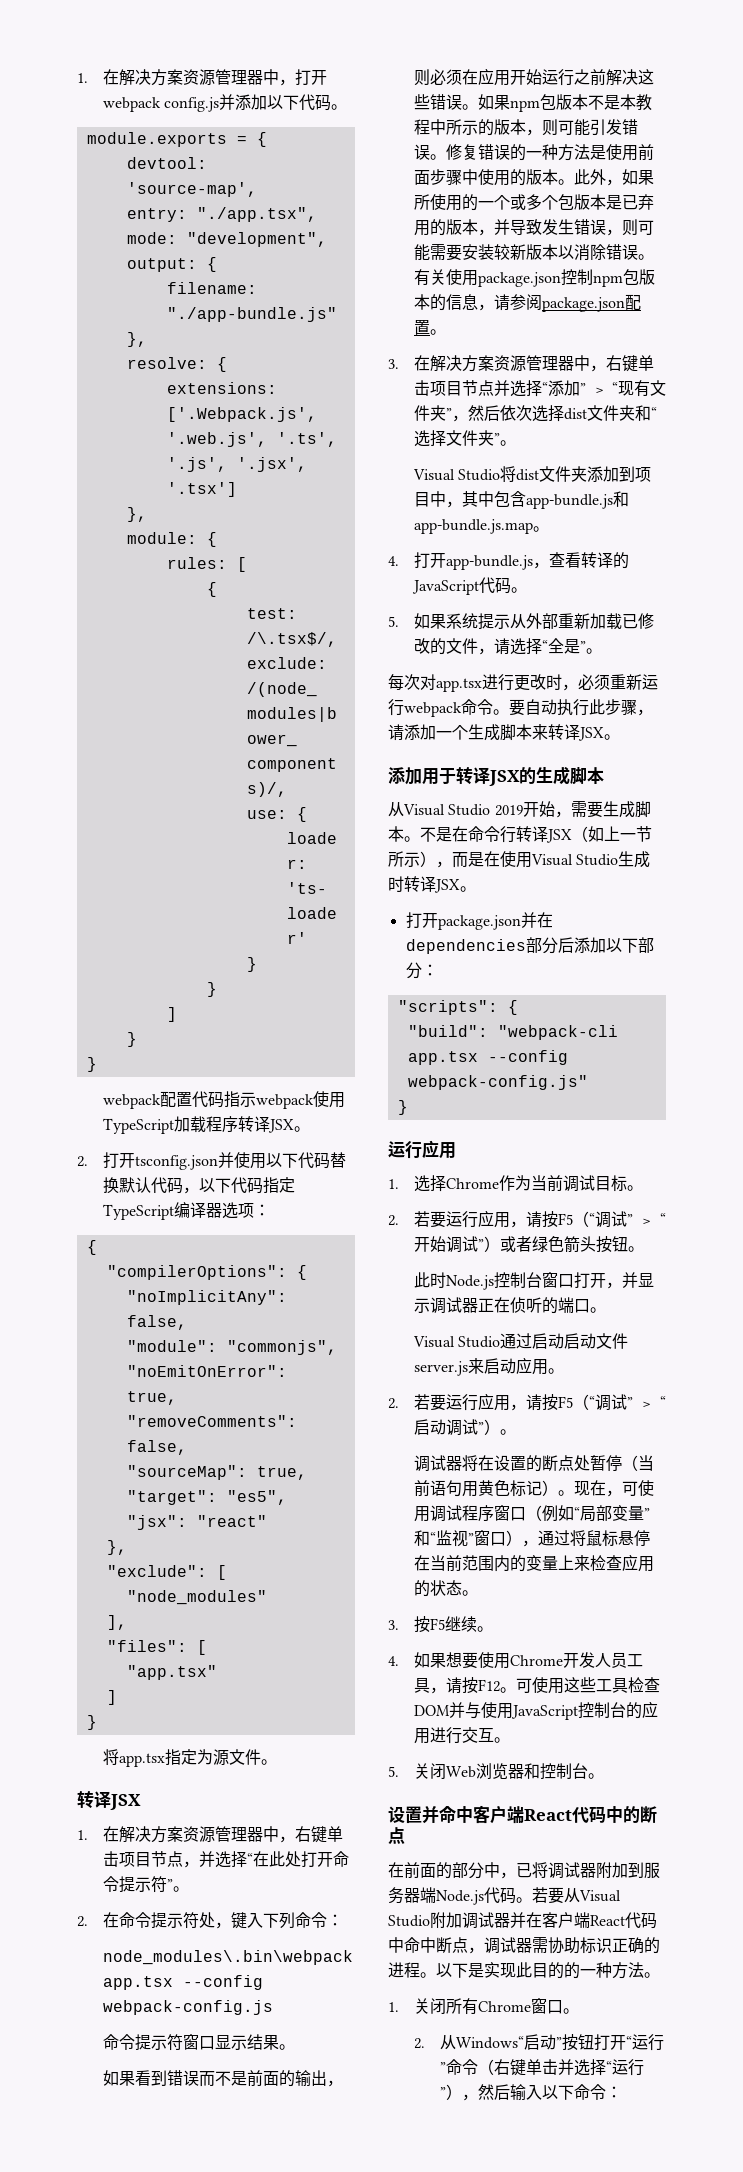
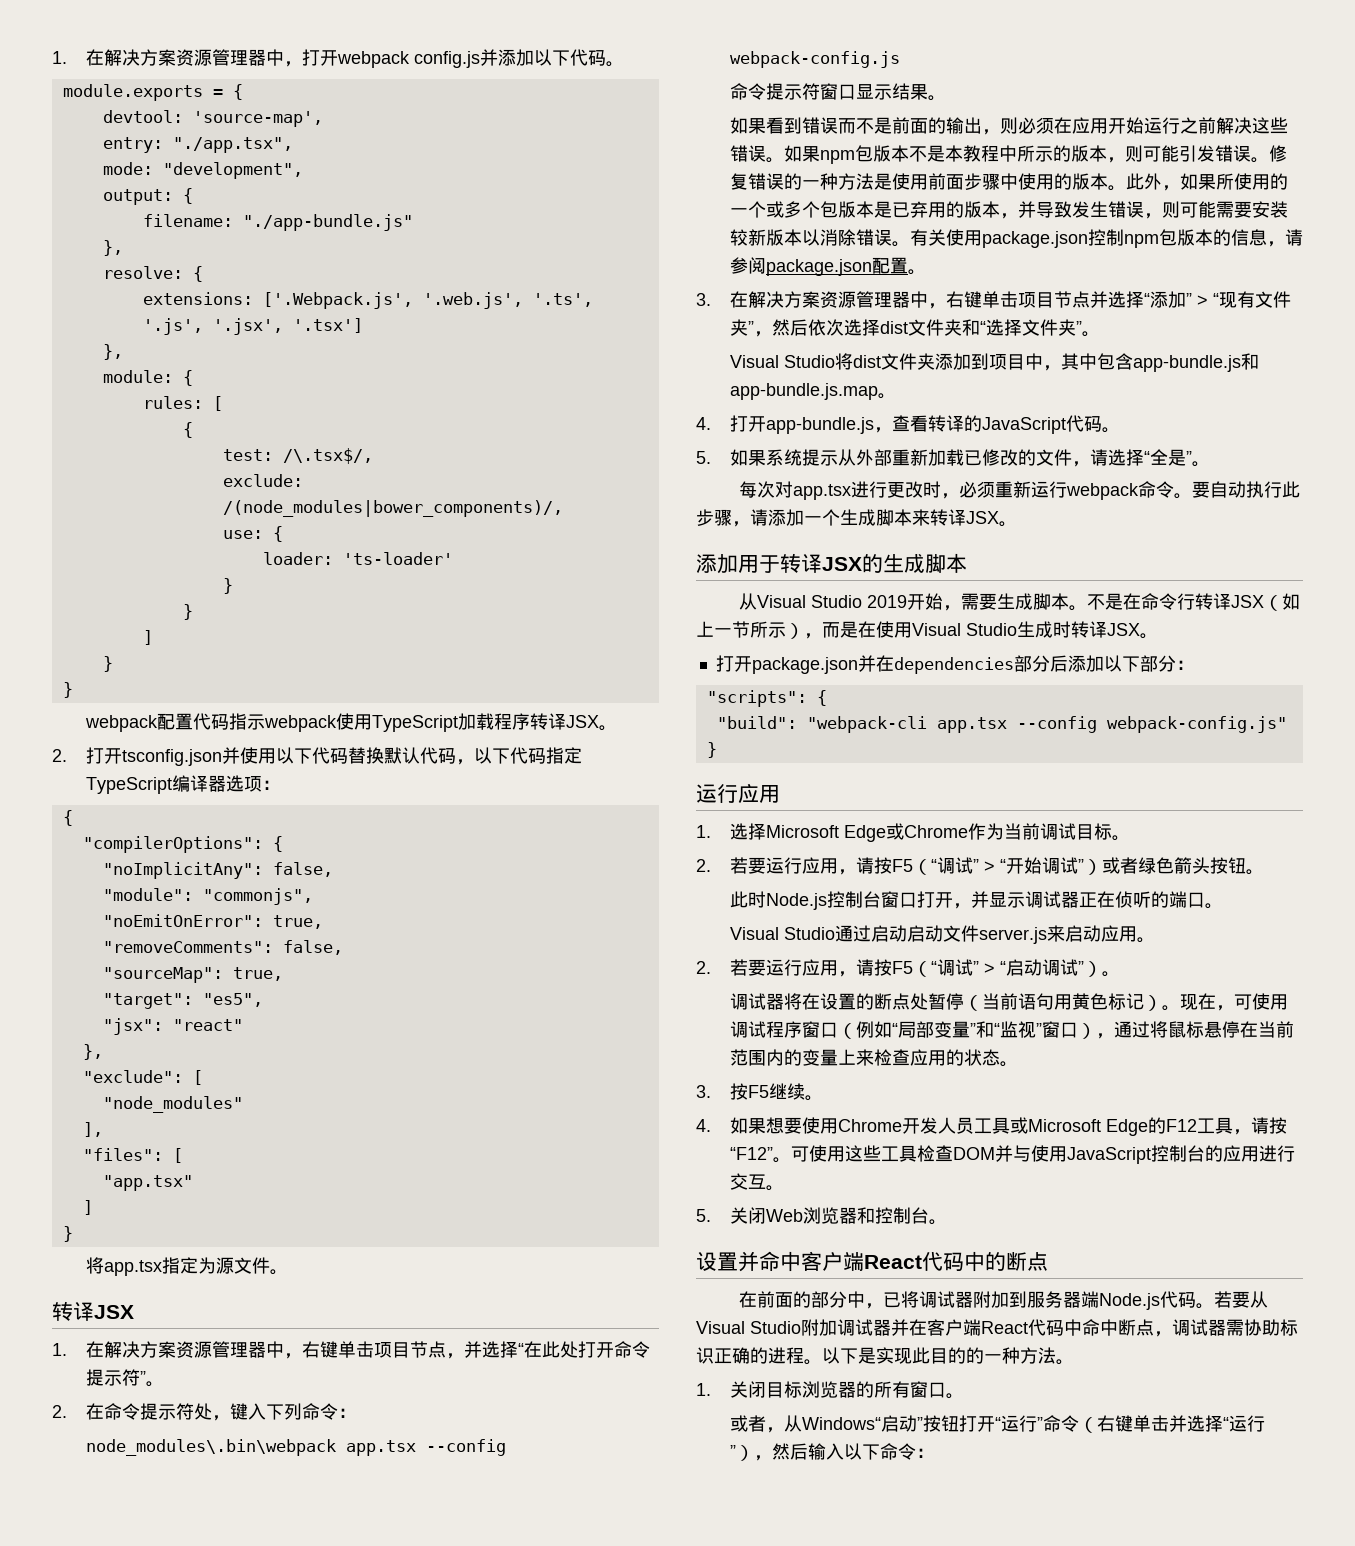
- 1.选择Chrome作为当前调试目标。
+ 1.选择Microsoft Edge或Chrome作为当前调试目标。
- 4.如果想要使用Chrome开发人员工具，请按F12。
+ 4.如果想要使用Chrome开发人员工具或Microsoft Edge的F12工具，请按“F12”。
- 1.关闭所有Chrome窗口。
+ 1.关闭目标浏览器的所有窗口。
- 2.从Windows“启动”按钮打开“运行”命令（右键单击并选择“运行”），然后输入以下命令：
+ 或者，从Windows“启动”按钮打开“运行”命令（右键单击并选择“运行”），然后输入以下命令：

